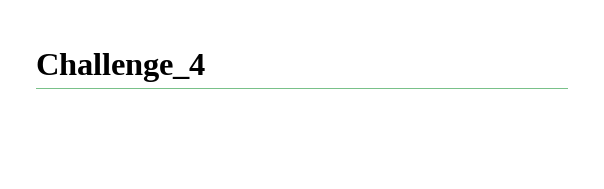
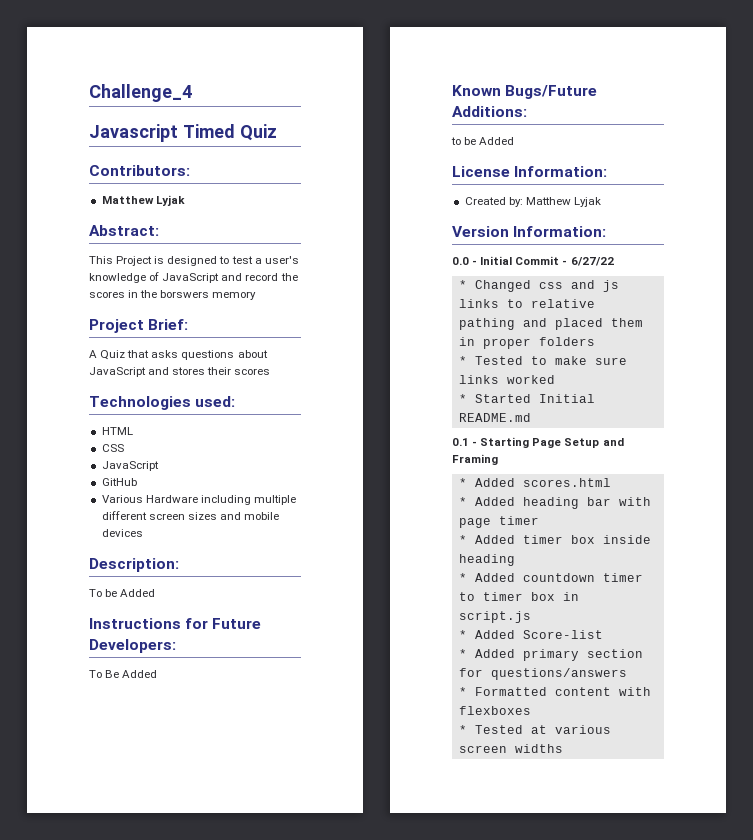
+ Javascript Timed Quiz
+ Contributors:
+ Matthew Lyjak
+ Abstract:
+ This Project is designed to test a user's knowledge of JavaScript and record the scores in the borswers memory
+ Project Brief:
+ A Quiz that asks questions about JavaScript and stores their scores
+ Technologies used:
+ HTML
+ CSS
+ JavaScript
+ GitHub
+ Various Hardware including multiple different screen sizes and mobile devices
+ Description:
+ To be Added
+ Instructions for Future Developers:
+ To Be Added
+ Known Bugs/Future Additions:
+ to be Added
+ License Information:
+ Created by: Matthew Lyjak
+ Version Information:
+ 0.0 - Initial Commit - 6/27/22
+ * Changed css and js links to relative pathing and placed them in proper folders
+ * Tested to make sure links worked
+ * Started Initial README.md
+ 0.1 - Starting Page Setup and Framing
+ * Added scores.html
+ * Added heading bar with page timer
+ * Added timer box inside heading
+ * Added countdown timer to timer box in script.js
+ * Added Score-list
+ * Added primary section for questions/answers
+ * Formatted content with flexboxes
+ * Tested at various screen widths

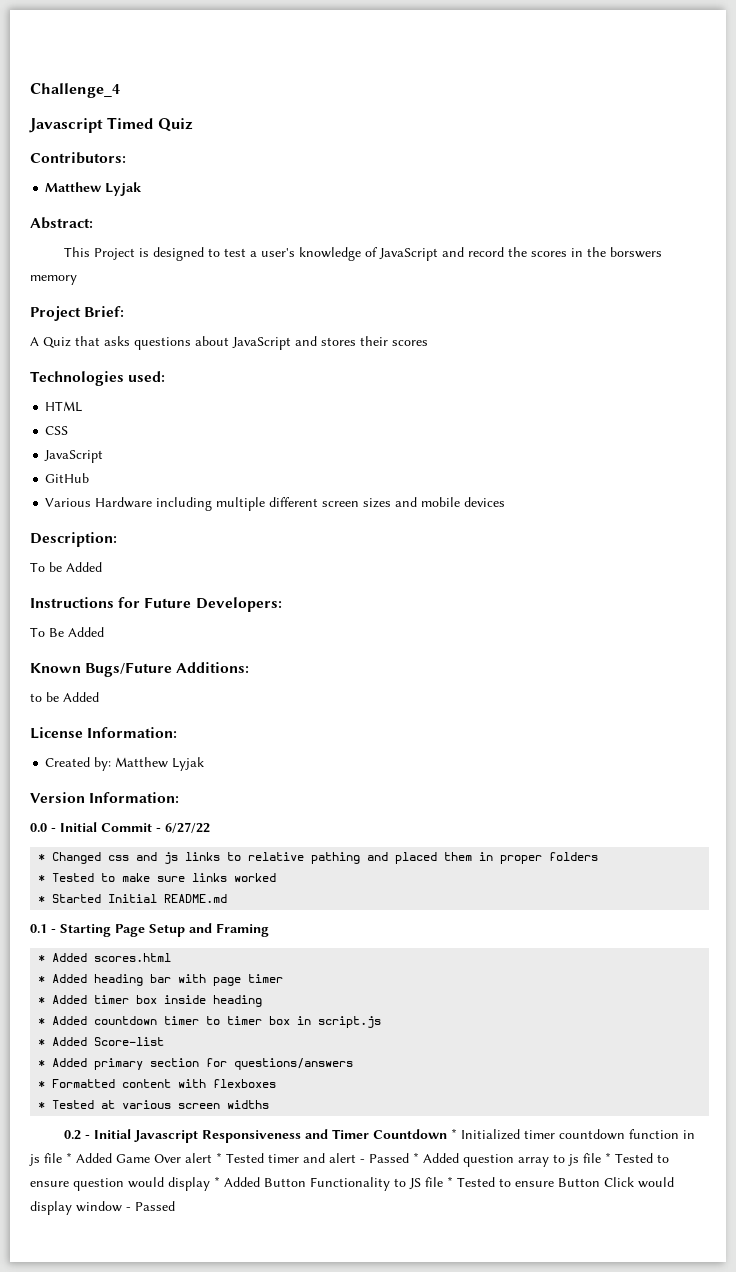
+ 0.2 - Initial Javascript Responsiveness and Timer Countdown * Initialized timer countdown function in js file * Added Game Over alert * Tested timer and alert - Passed * Added question array to js file * Tested to ensure question would display * Added Button Functionality to JS file * Tested to ensure Button Click would display window - Passed

